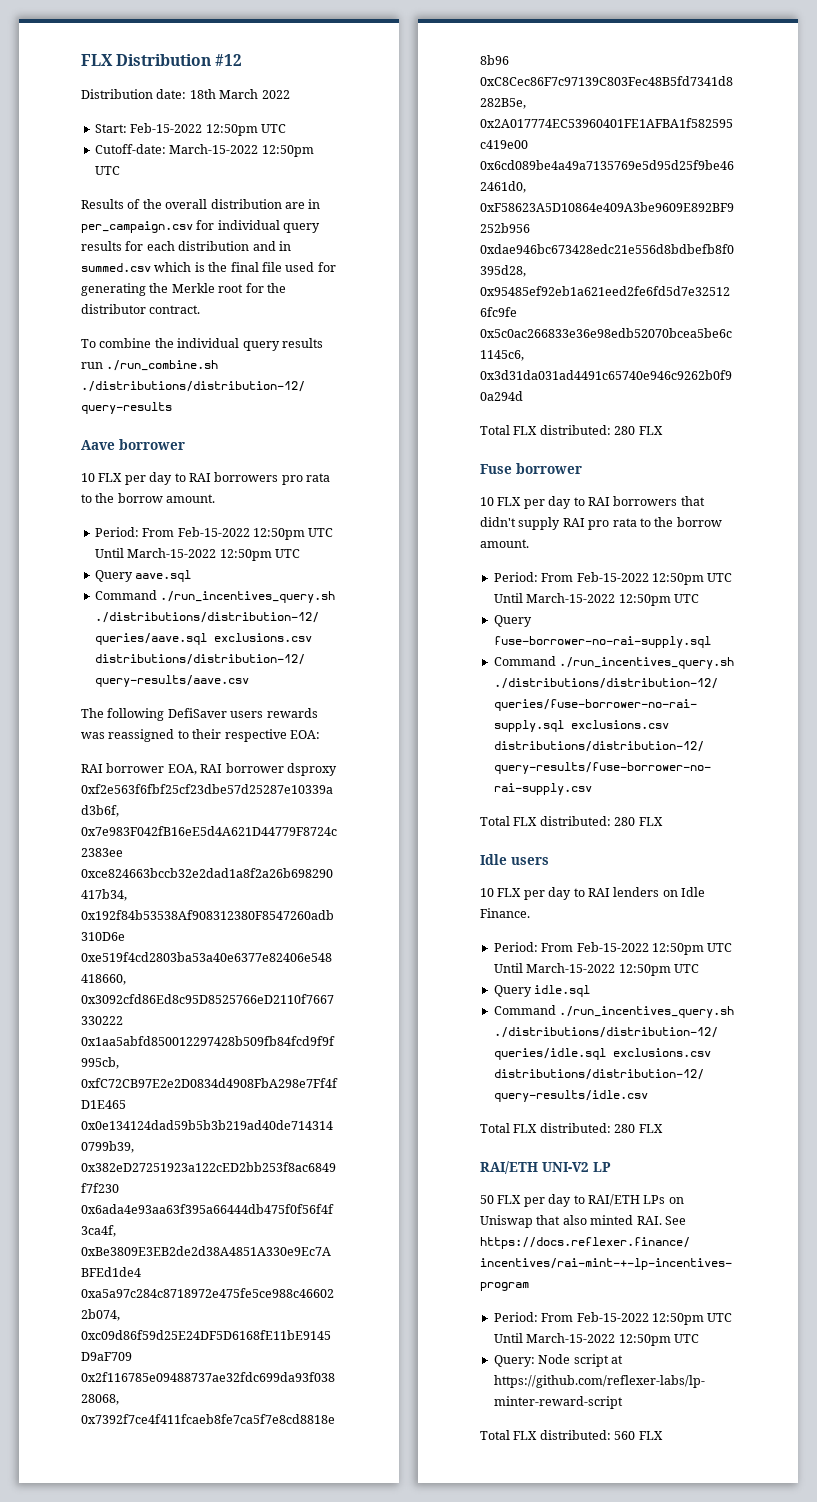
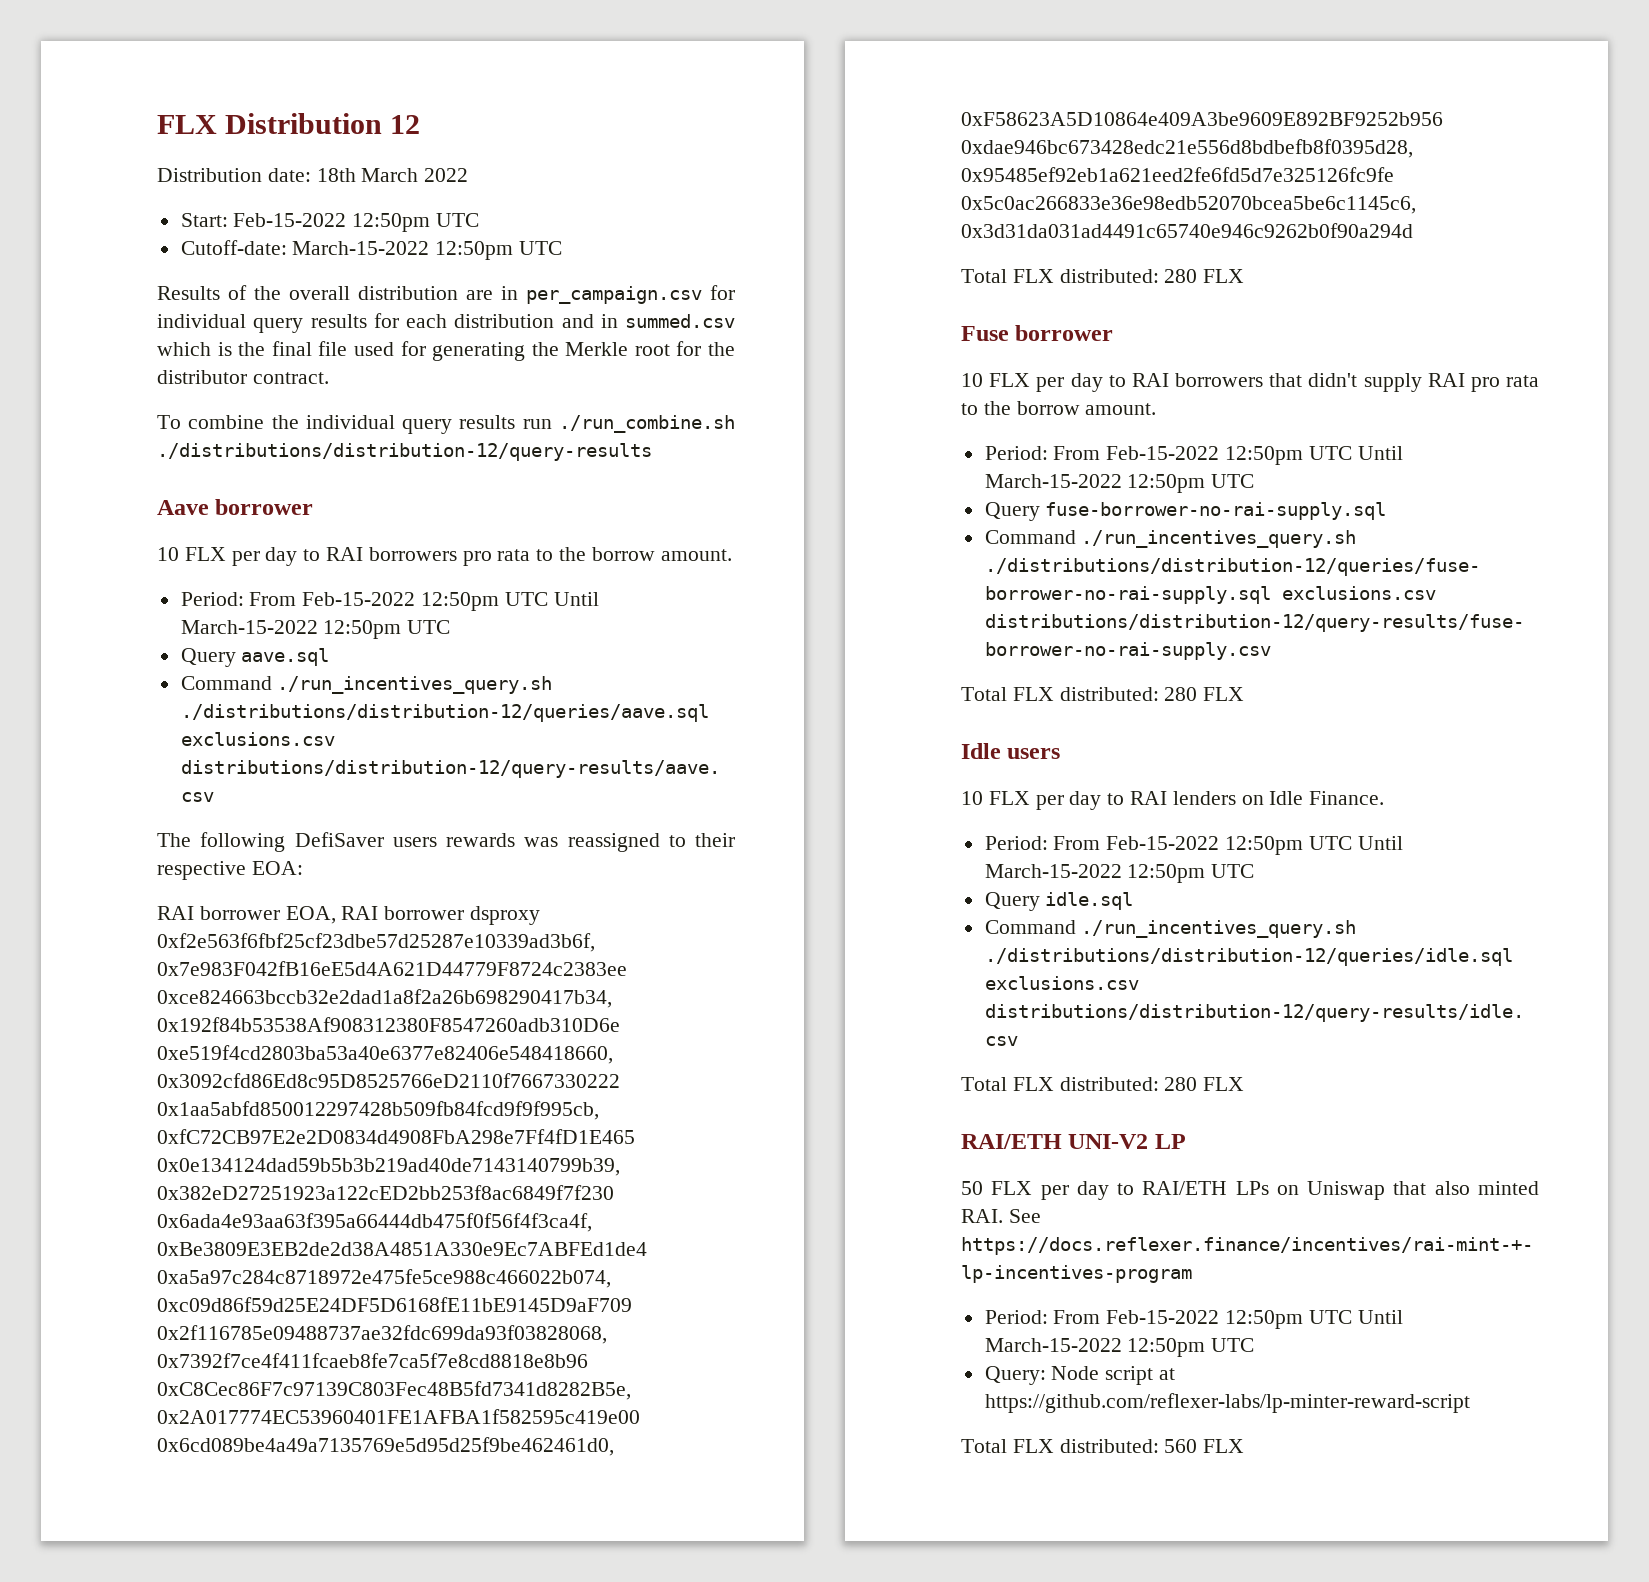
- FLX Distribution #12
+ FLX Distribution 12

